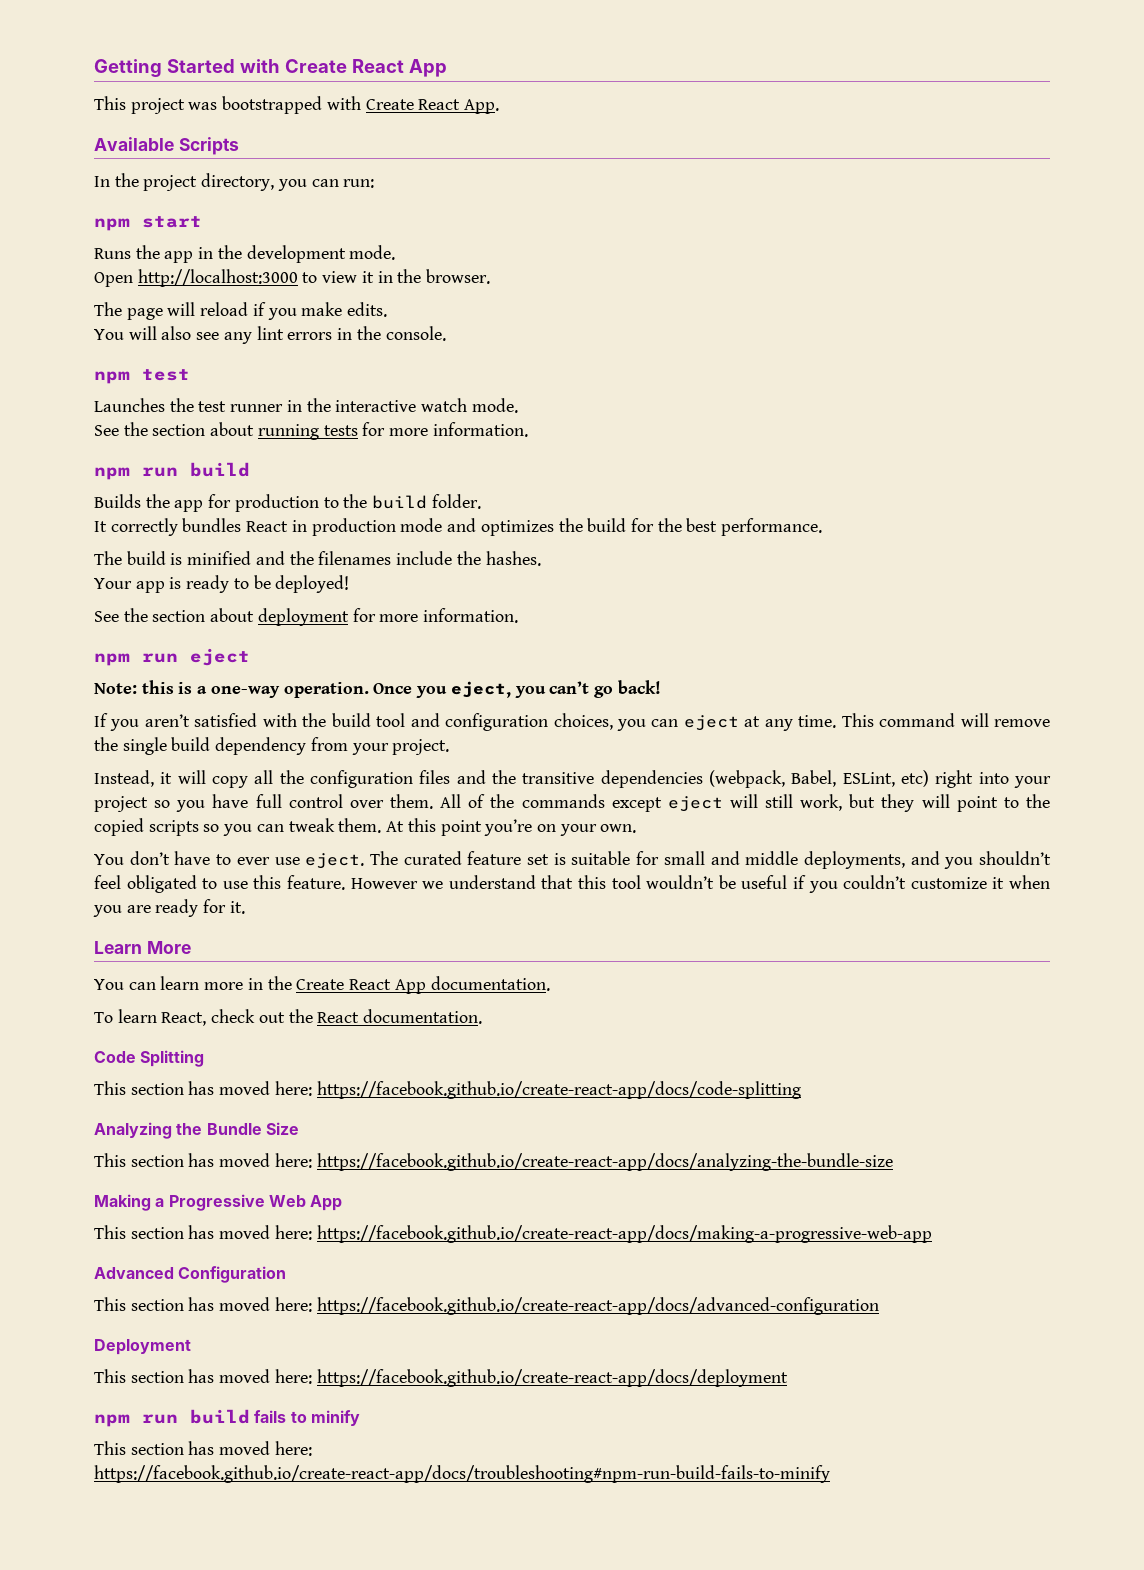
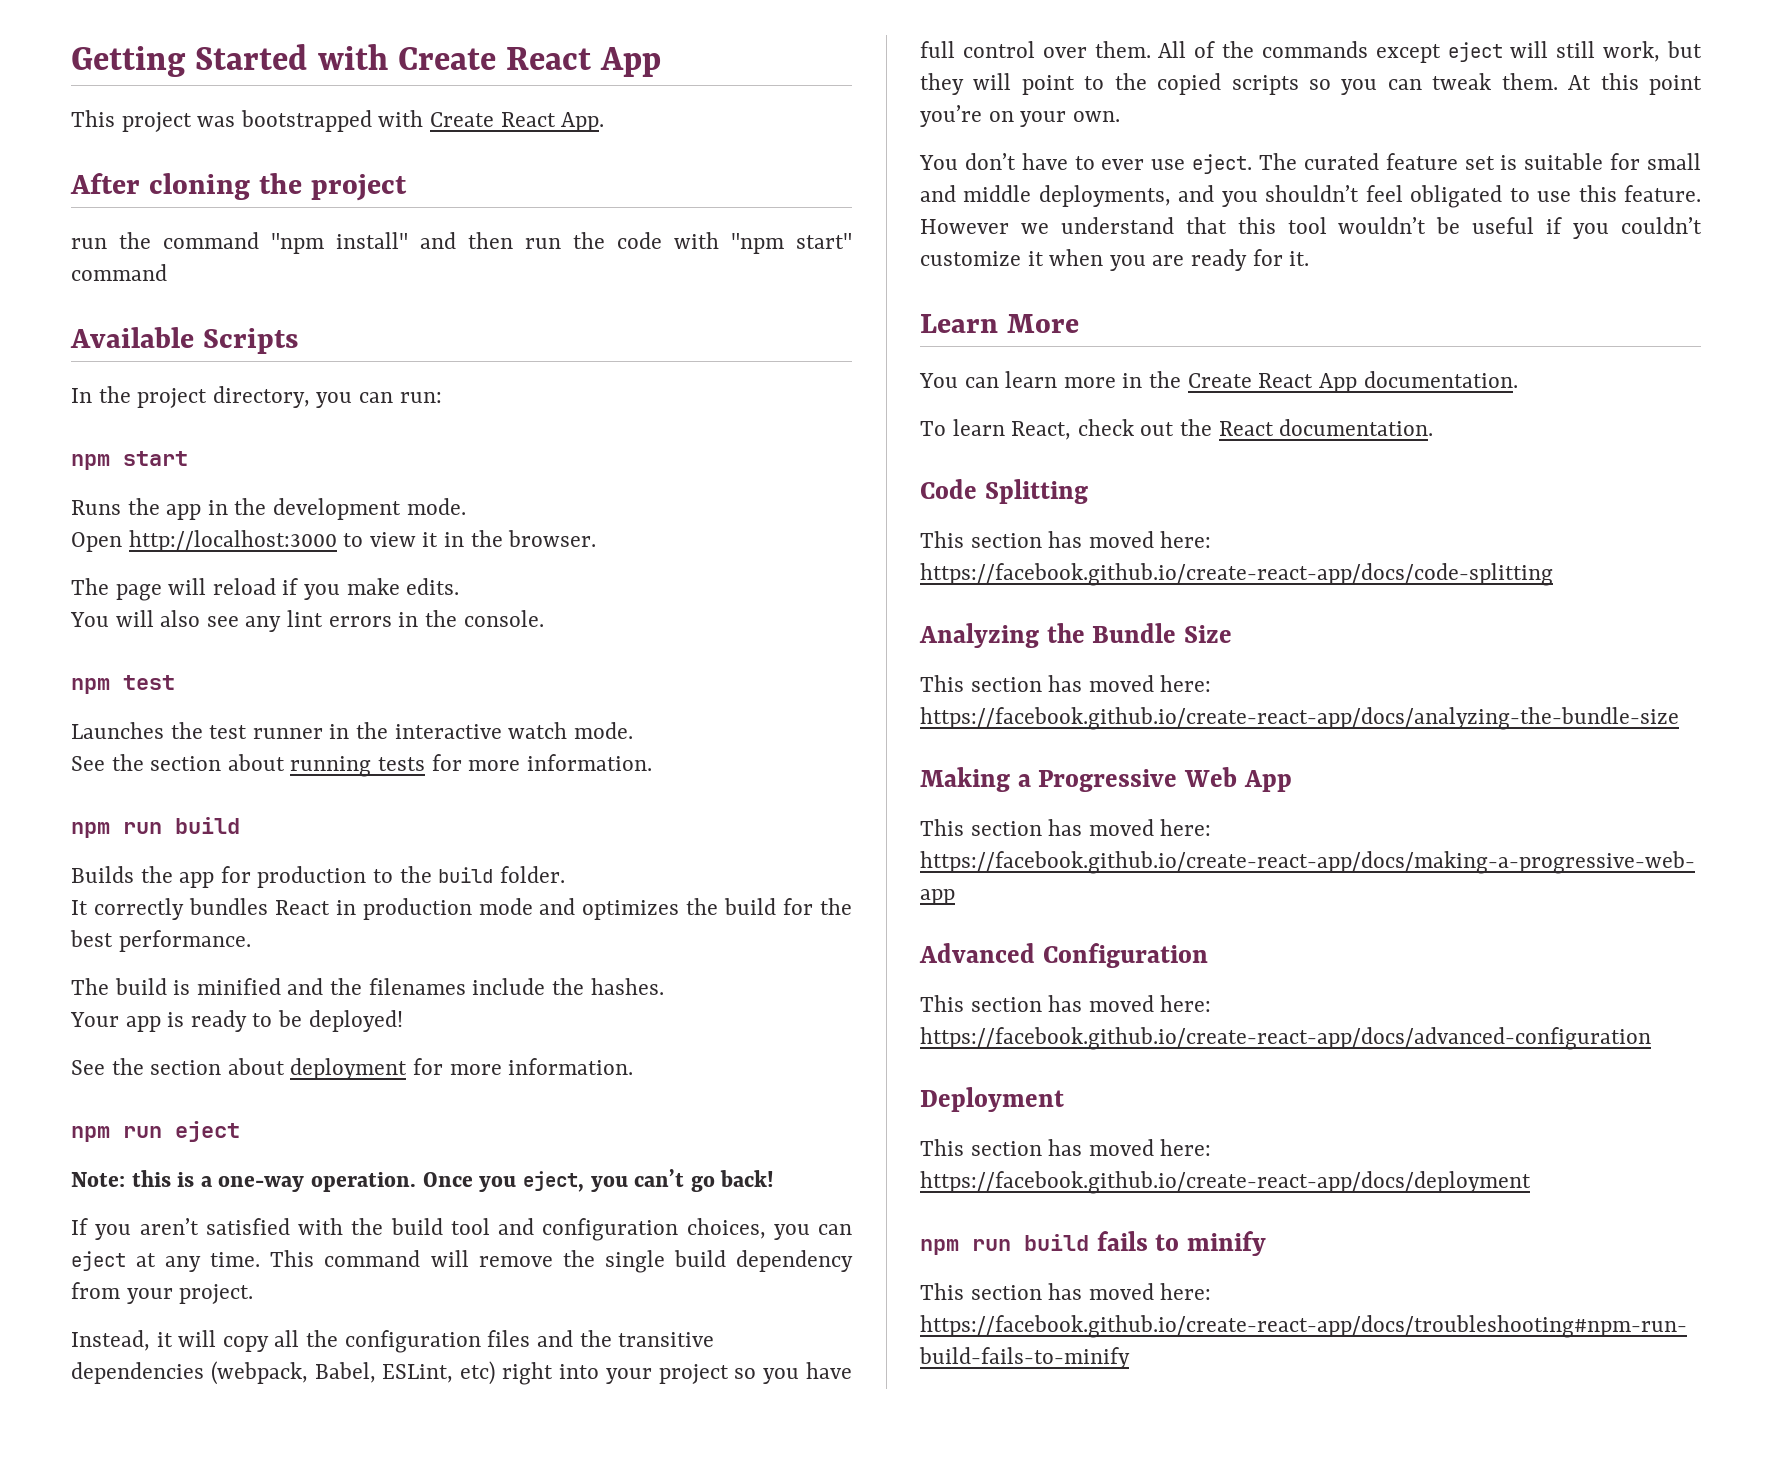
+ After cloning the project
+ run the command "npm install" and then run the code with "npm start" command

